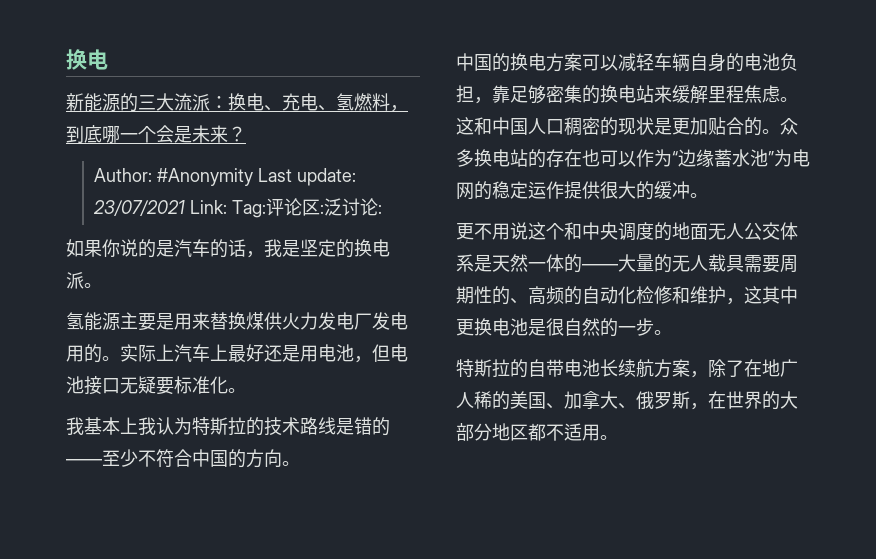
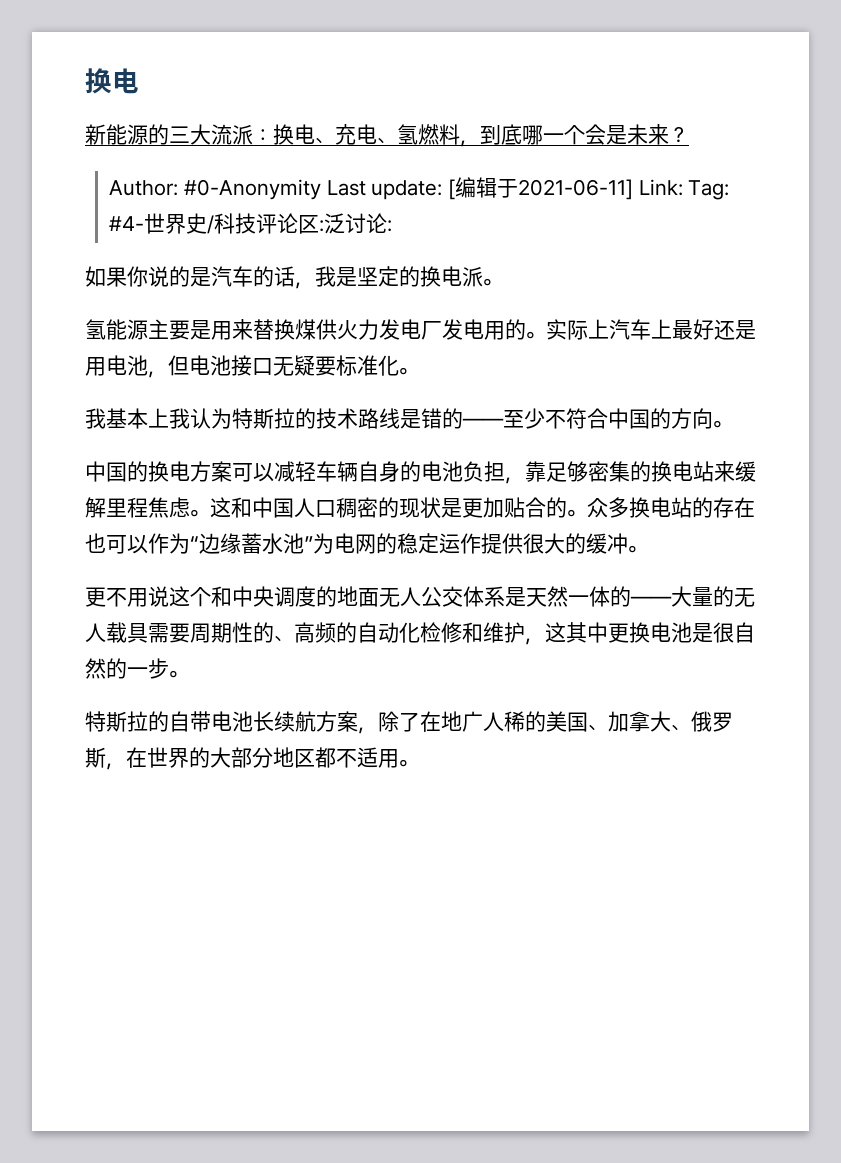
- Author: #Anonymity Last update: 23/07/2021 Link: Tag:评论区:泛讨论:
+ Author: #0-Anonymity Last update: [编辑于2021-06-11] Link: Tag: #4-世界史/科技评论区:泛讨论:

